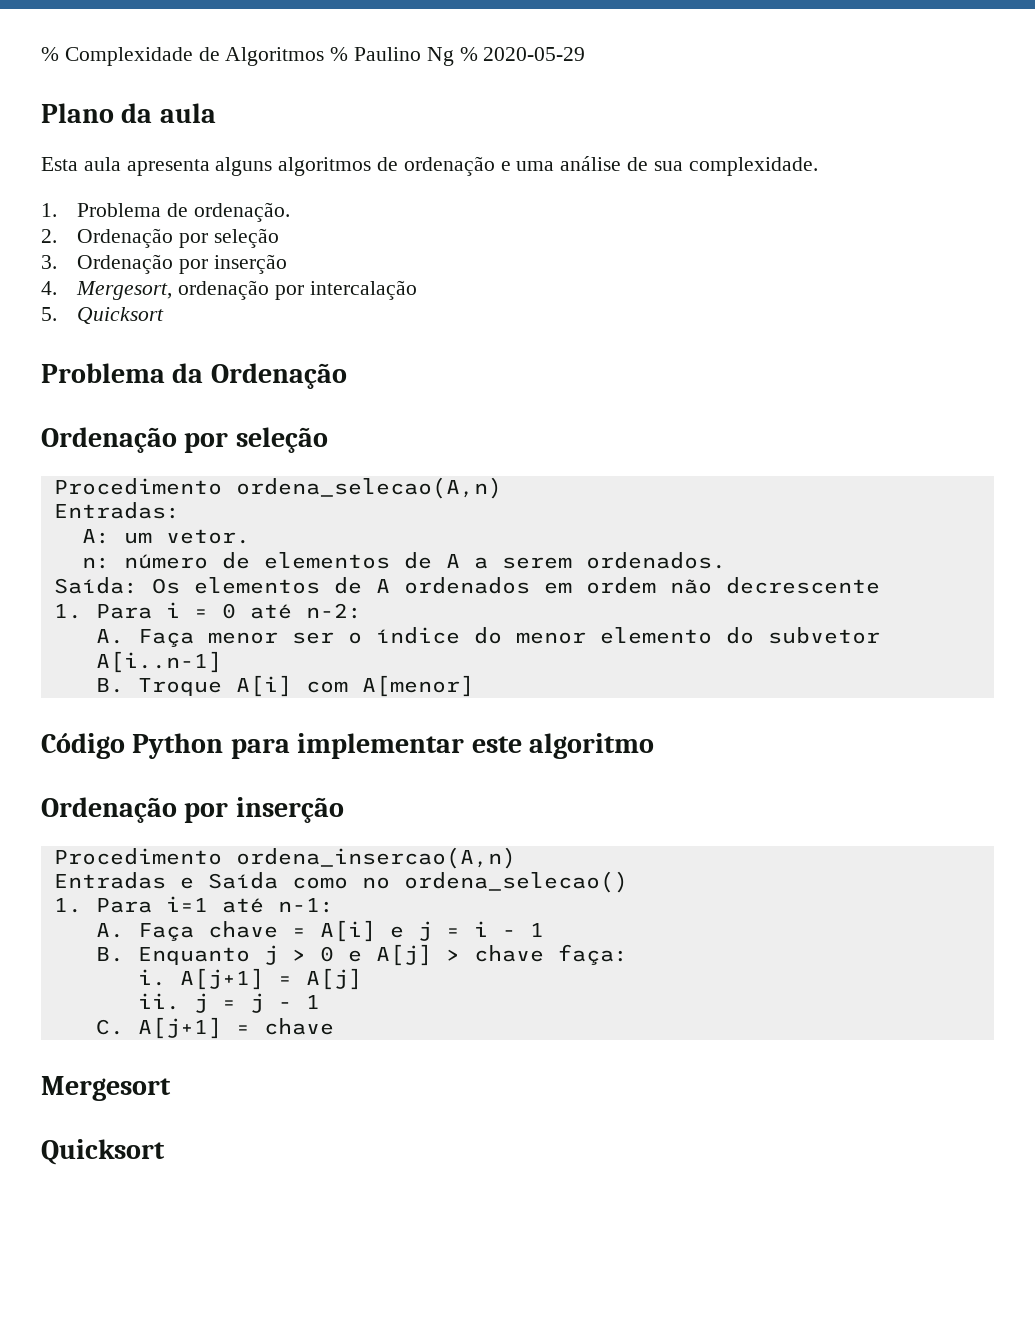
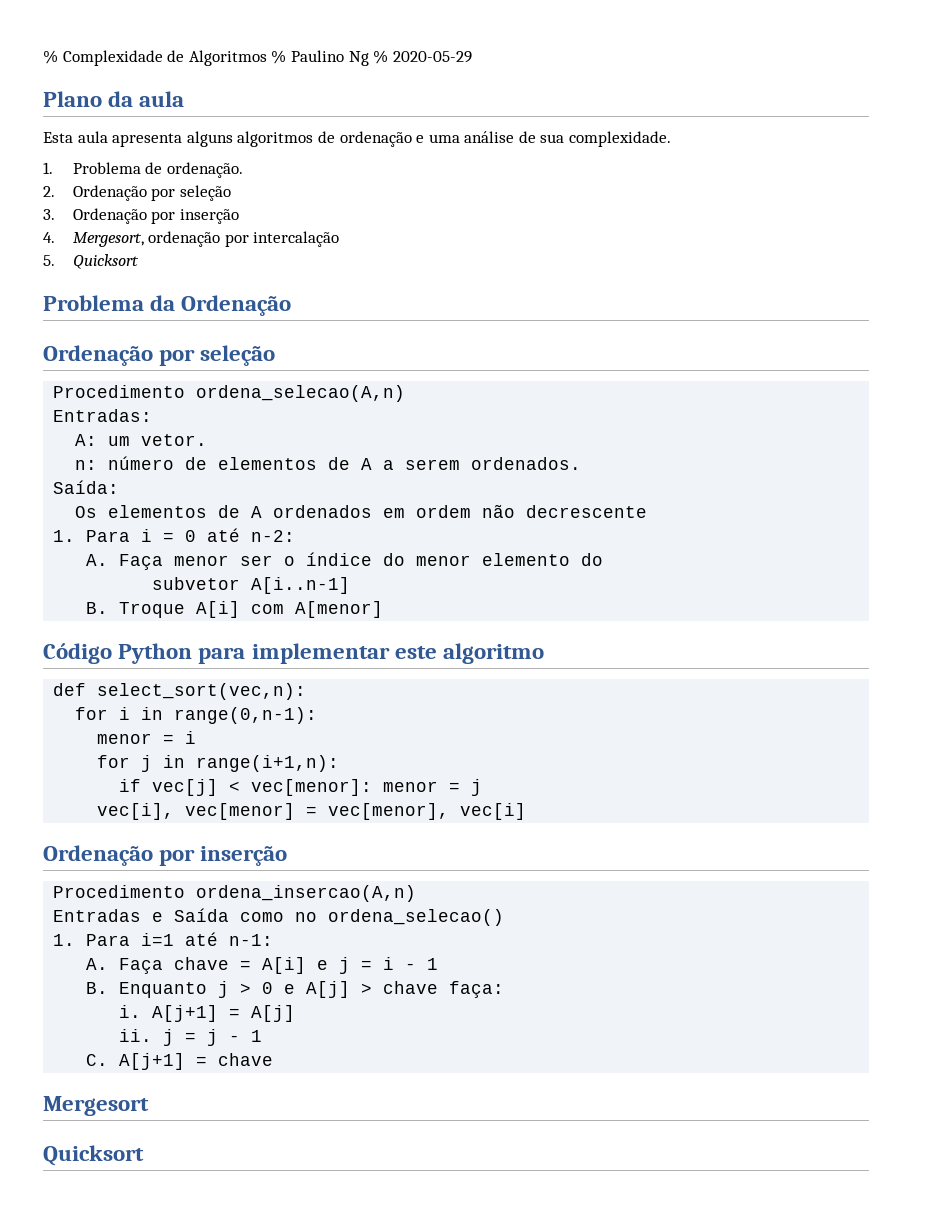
- Saída: Os elementos de A ordenados em ordem não decrescente
+ Saída:
+ Os elementos de A ordenados em ordem não decrescente
- A. Faça menor ser o índice do menor elemento do subvetor A[i..n-1]
+ A. Faça menor ser o índice do menor elemento do
+ subvetor A[i..n-1]
+ def select_sort(vec,n):
+ for i in range(0,n-1):
+ menor = i
+ for j in range(i+1,n):
+ if vec[j] < vec[menor]: menor = j
+ vec[i], vec[menor] = vec[menor], vec[i]

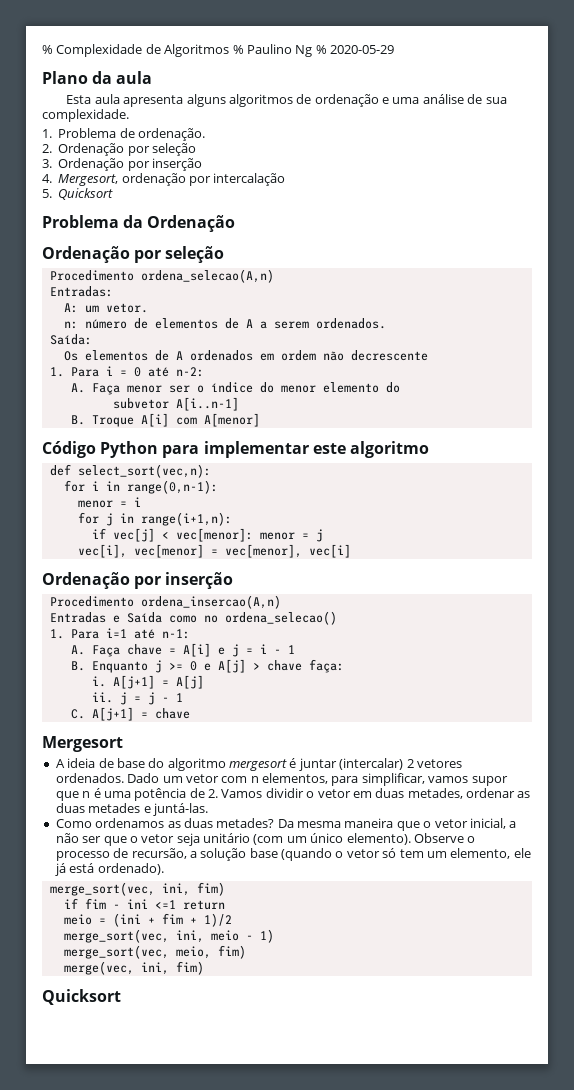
- B. Enquanto j > 0 e A[j] > chave faça:
+ B. Enquanto j >= 0 e A[j] > chave faça:
+ A ideia de base do algoritmo mergesort é juntar (intercalar) 2 vetores ordenados. Dado um vetor com n elementos, para simplificar, vamos supor que n é uma potência de 2. Vamos dividir o vetor em duas metades, ordenar as duas metades e juntá-las.
+ Como ordenamos as duas metades? Da mesma maneira que o vetor inicial, a não ser que o vetor seja unitário (com um único elemento). Observe o processo de recursão, a solução base (quando o vetor só tem um elemento, ele já está ordenado).
+ merge_sort(vec, ini, fim)
+ if fim - ini <=1 return
+ meio = (ini + fim + 1)/2
+ merge_sort(vec, ini, meio - 1)
+ merge_sort(vec, meio, fim)
+ merge(vec, ini, fim)

